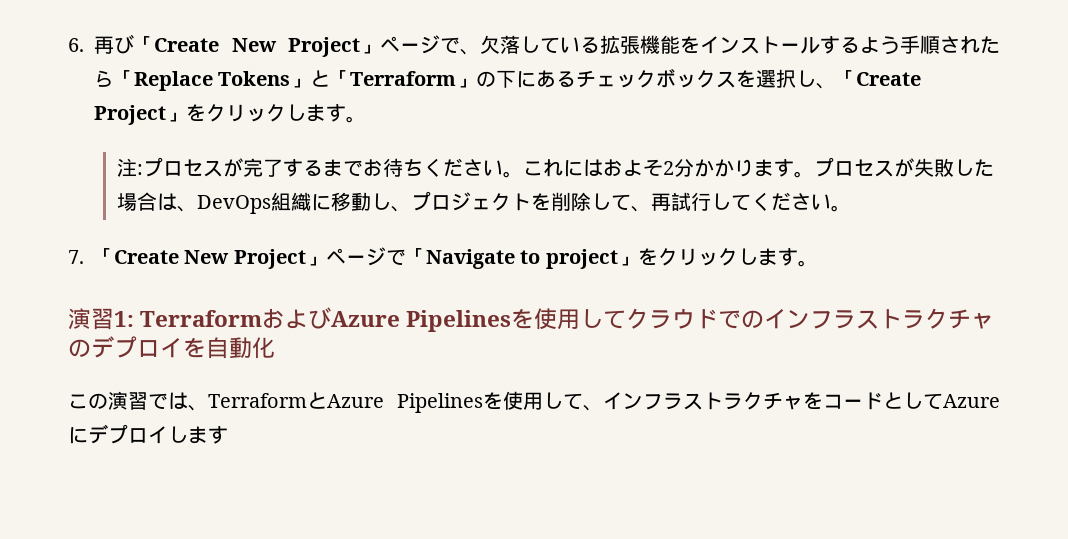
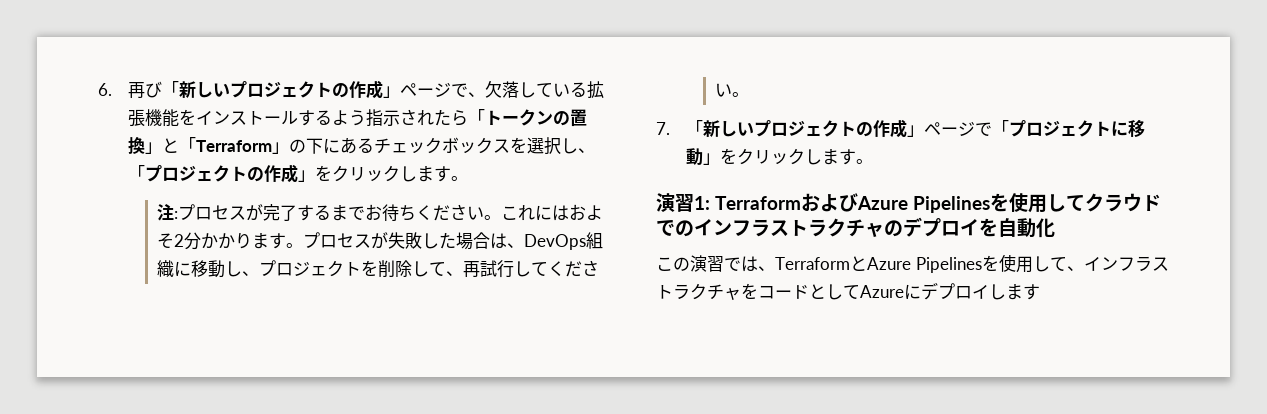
- 6.再び「Create New Project」ページで、欠落している拡張機能をインストールするよう手順されたら「Replace Tokens」と「Terraform」の下にあるチェックボックスを選択し、「Create Project」をクリックします。
+ 6.再び「新しいプロジェクトの作成」ページで、欠落している拡張機能をインストールするよう指示されたら「トークンの置換」と「Terraform」の下にあるチェックボックスを選択し、「プロジェクトの作成」をクリックします。
- 7.「Create New Project」ページで「Navigate to project」をクリックします。
+ 7.「新しいプロジェクトの作成」ページで「プロジェクトに移動」をクリックします。

